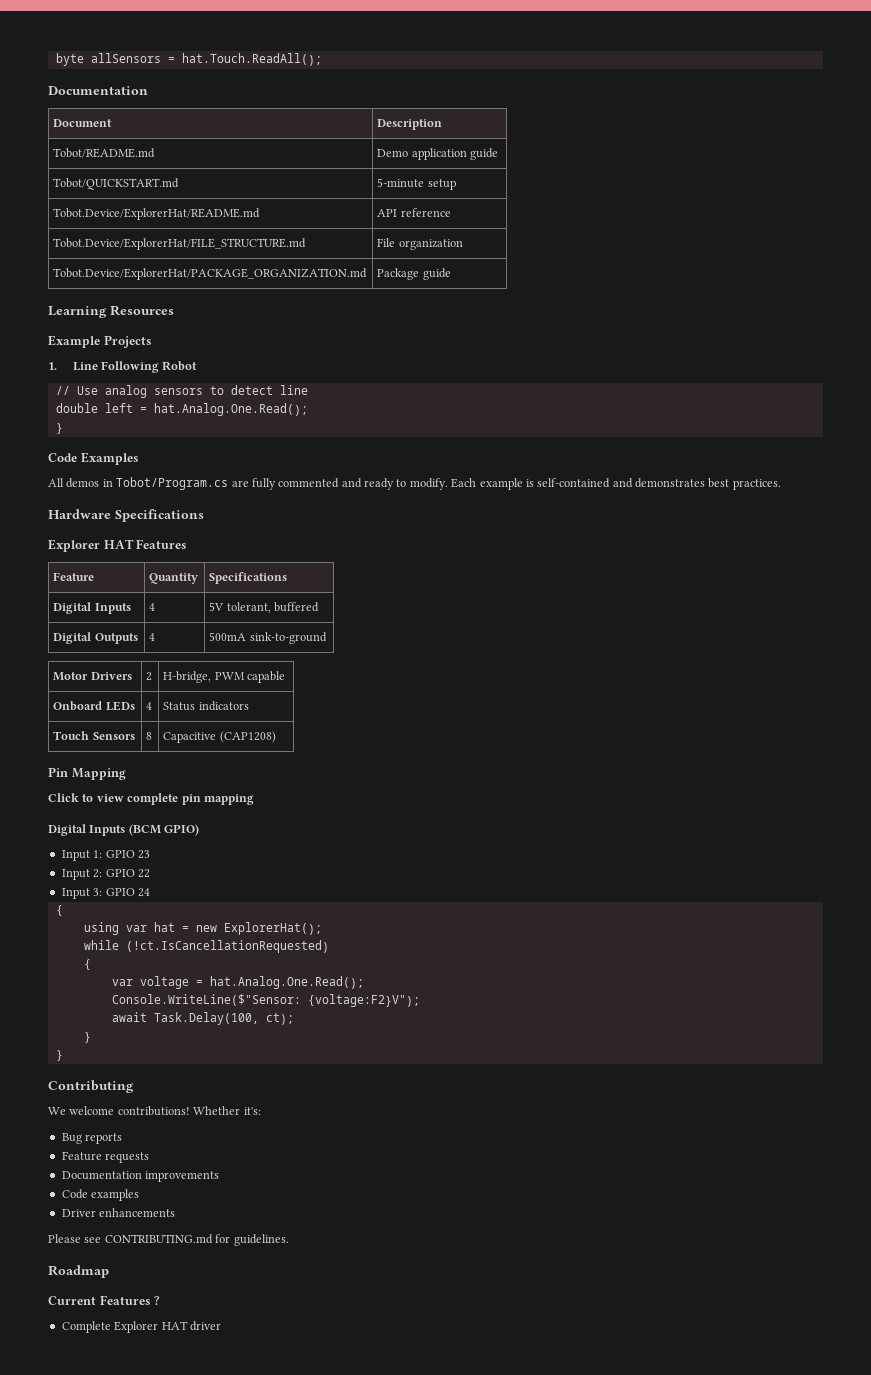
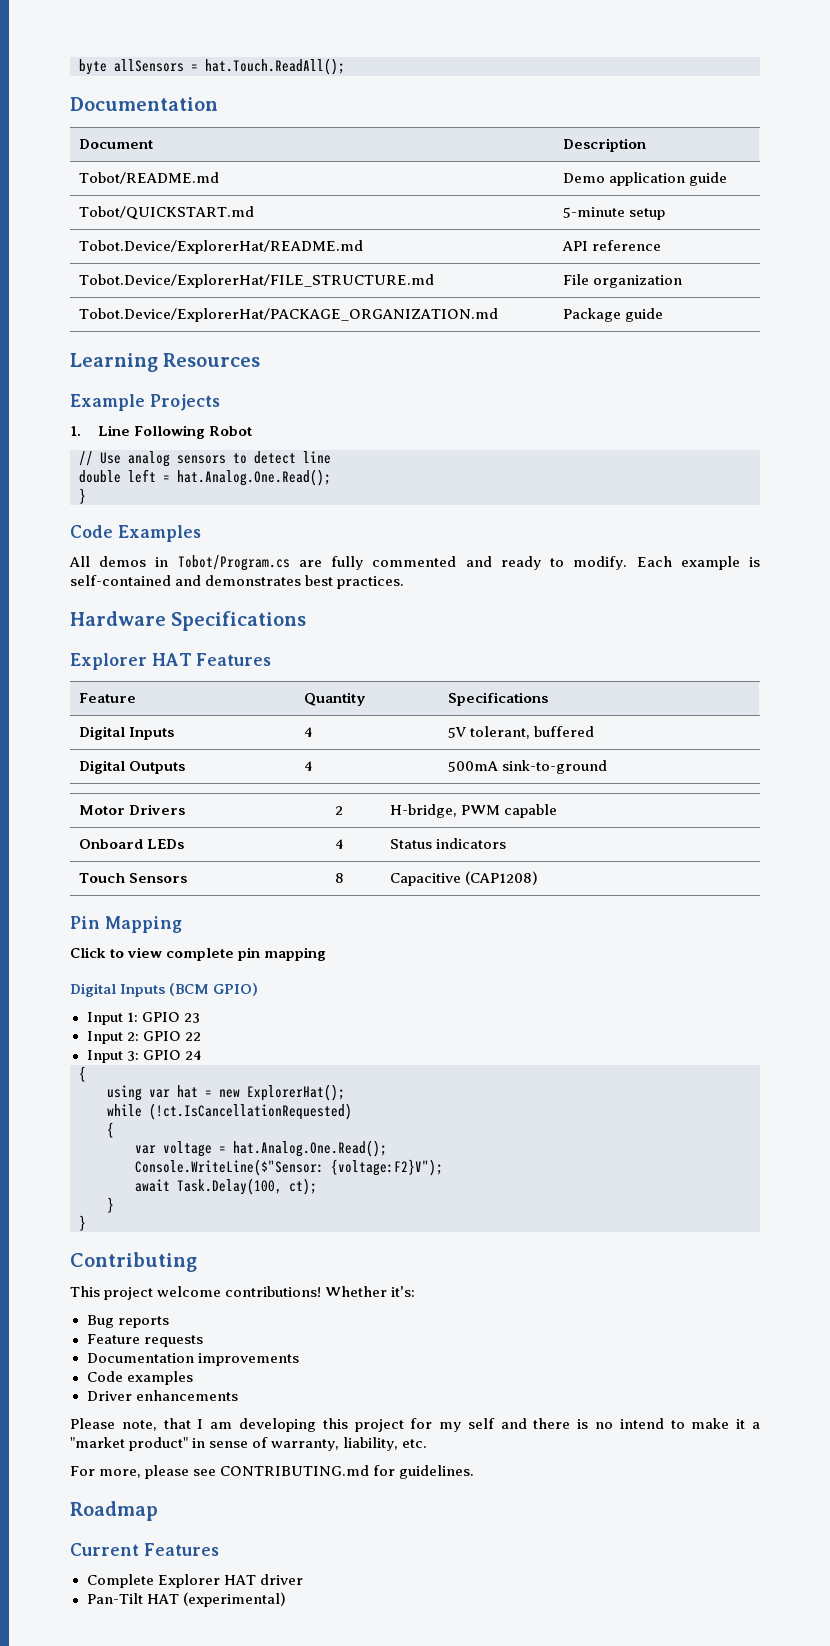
- We welcome contributions!
+ This project welcome contributions!
- Please see CONTRIBUTING.md for guidelines.
+ Please note, that I am developing this project for my self and there is no intend to make it a "market product" in sense of warranty, liability, etc.
+ For more, please see CONTRIBUTING.md for guidelines.
- Current Features ?
+ Current Features
+ Pan-Tilt HAT (experimental)

